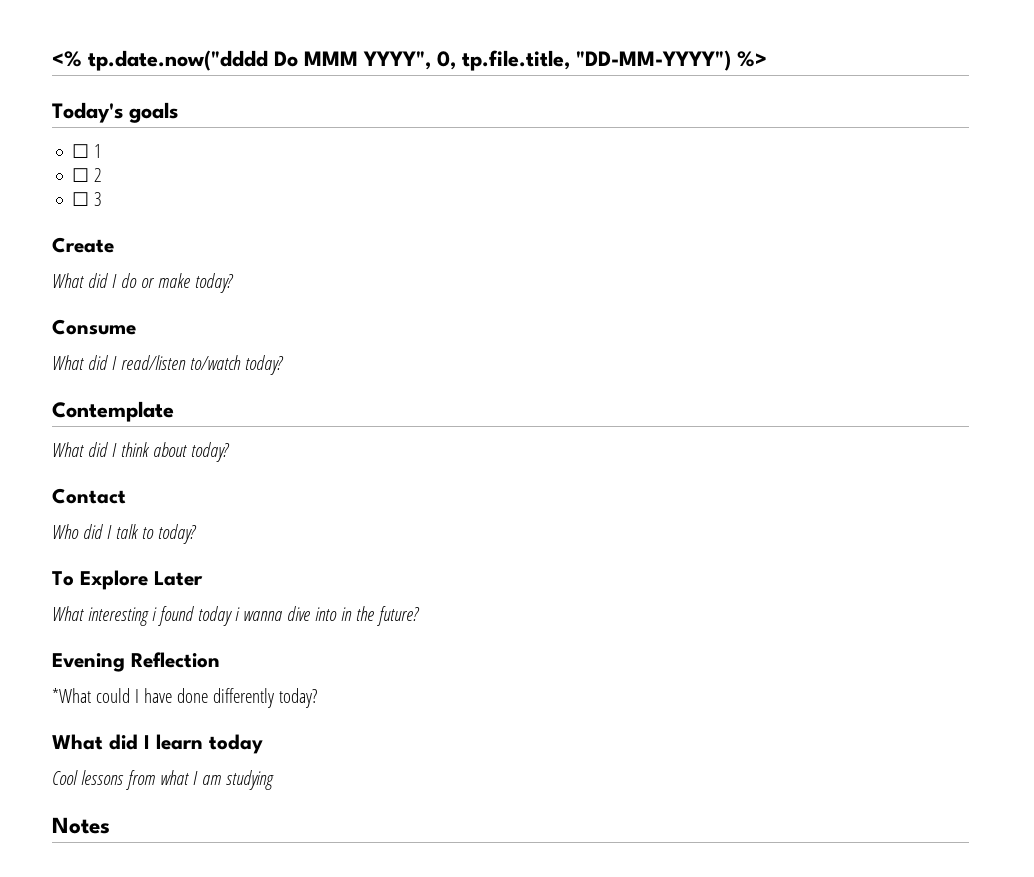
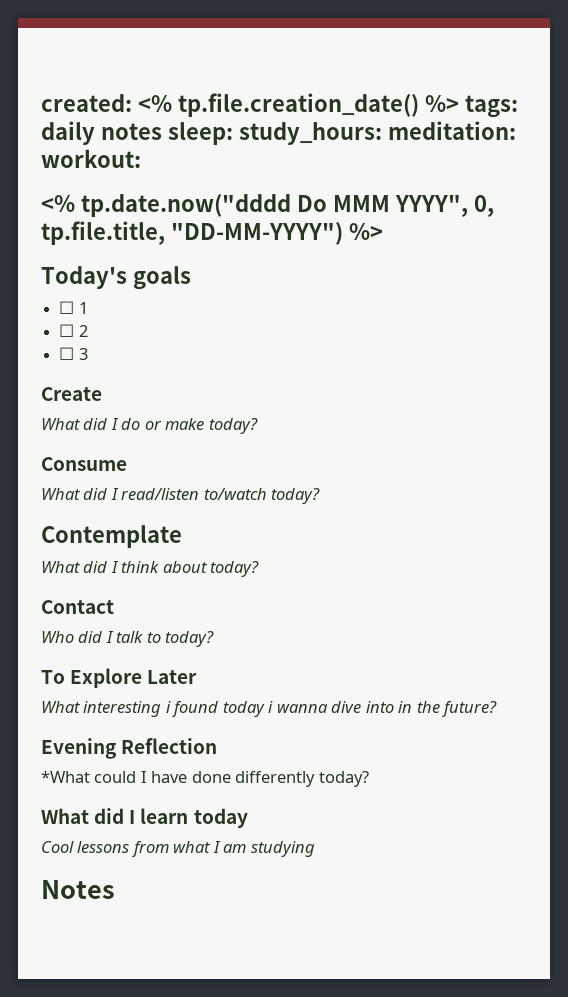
+ created: <% tp.file.creation_date() %> tags: daily notes sleep: study_hours: meditation: workout:

